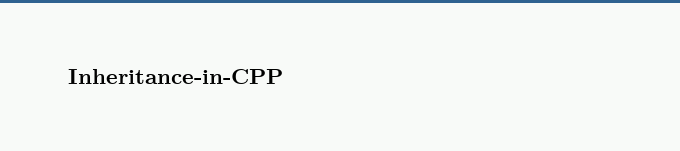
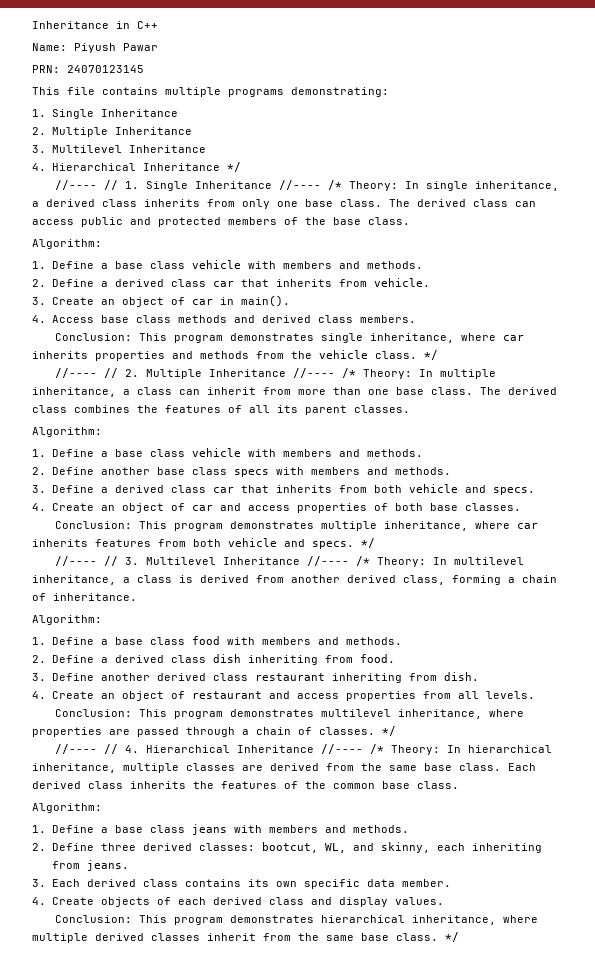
- Inheritance-in-CPP
+ Inheritance in C++
+ Name: Piyush Pawar
+ PRN: 24070123145
+ This file contains multiple programs demonstrating:
+ 1. Single Inheritance
+ 2. Multiple Inheritance
+ 3. Multilevel Inheritance
+ 4. Hierarchical Inheritance */
+ //---- // 1. Single Inheritance //---- /* Theory: In single inheritance, a derived class inherits from only one base class. The derived class can access public and protected members of the base class.
+ Algorithm:
+ 1. Define a base class vehicle with members and methods.
+ 2. Define a derived class car that inherits from vehicle.
+ 3. Create an object of car in main().
+ 4. Access base class methods and derived class members.
+ Conclusion: This program demonstrates single inheritance, where car inherits properties and methods from the vehicle class. */
+ //---- // 2. Multiple Inheritance //---- /* Theory: In multiple inheritance, a class can inherit from more than one base class. The derived class combines the features of all its parent classes.
+ Algorithm:
+ 1. Define a base class vehicle with members and methods.
+ 2. Define another base class specs with members and methods.
+ 3. Define a derived class car that inherits from both vehicle and specs.
+ 4. Create an object of car and access properties of both base classes.
+ Conclusion: This program demonstrates multiple inheritance, where car inherits features from both vehicle and specs. */
+ //---- // 3. Multilevel Inheritance //---- /* Theory: In multilevel inheritance, a class is derived from another derived class, forming a chain of inheritance.
+ Algorithm:
+ 1. Define a base class food with members and methods.
+ 2. Define a derived class dish inheriting from food.
+ 3. Define another derived class restaurant inheriting from dish.
+ 4. Create an object of restaurant and access properties from all levels.
+ Conclusion: This program demonstrates multilevel inheritance, where properties are passed through a chain of classes. */
+ //---- // 4. Hierarchical Inheritance //---- /* Theory: In hierarchical inheritance, multiple classes are derived from the same base class. Each derived class inherits the features of the common base class.
+ Algorithm:
+ 1. Define a base class jeans with members and methods.
+ 2. Define three derived classes: bootcut, WL, and skinny, each inheriting from jeans.
+ 3. Each derived class contains its own specific data member.
+ 4. Create objects of each derived class and display values.
+ Conclusion: This program demonstrates hierarchical inheritance, where multiple derived classes inherit from the same base class. */

